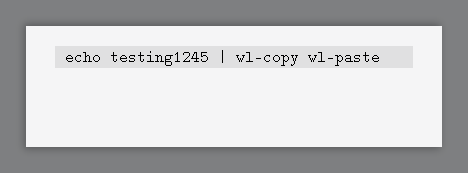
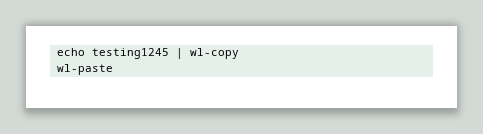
- echo testing1245 | wl-copy wl-paste
+ echo testing1245 | wl-copy
+ wl-paste

